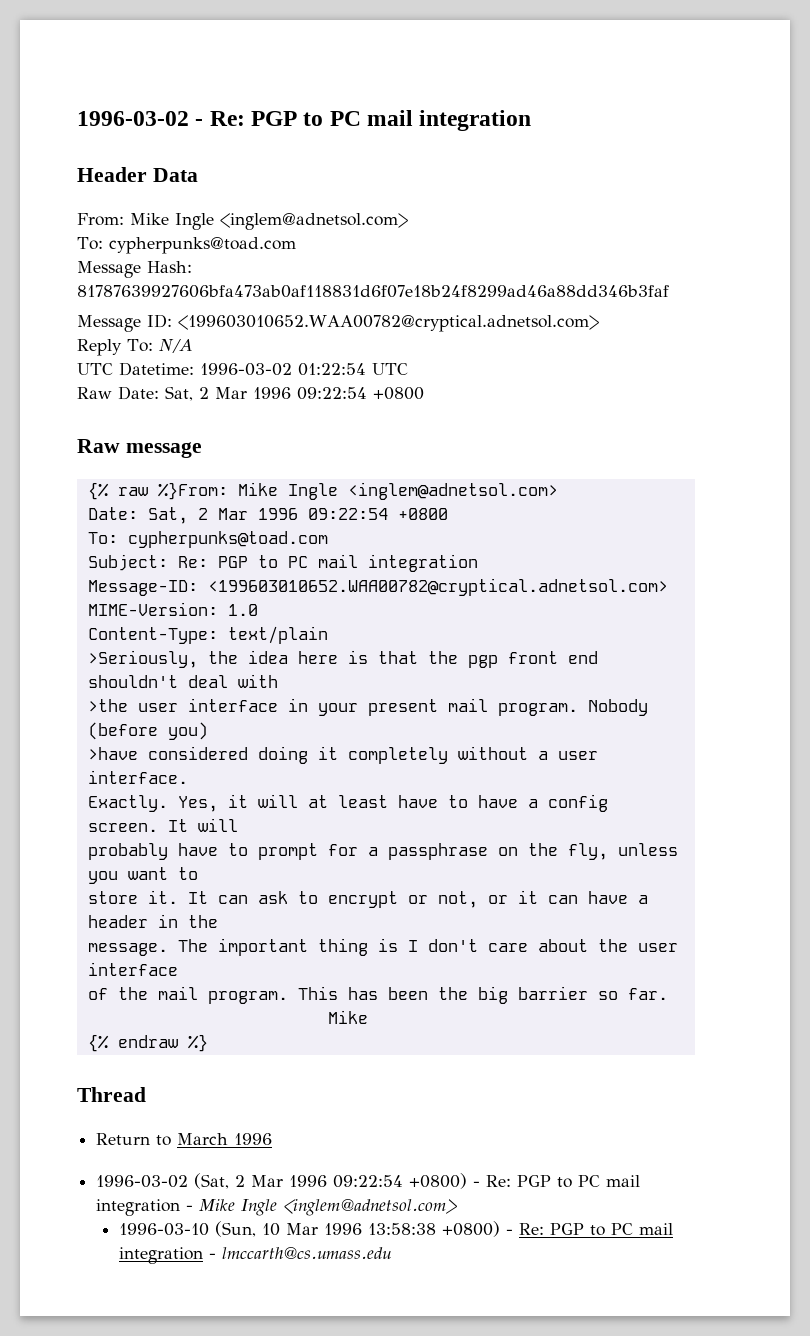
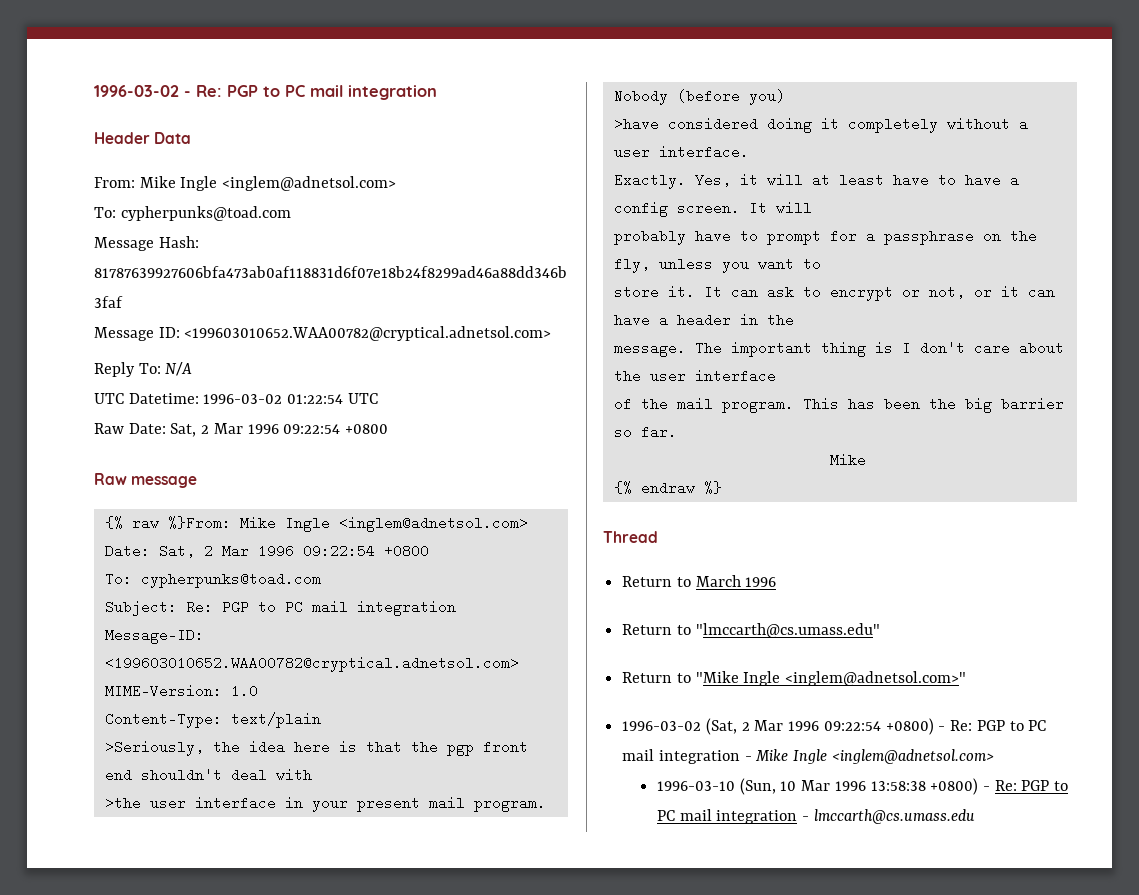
+ Return to "lmccarth@cs.umass.edu"
+ Return to "Mike Ingle <inglem@adnetsol.com>"

